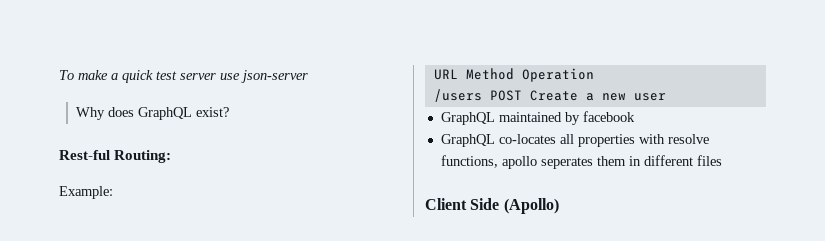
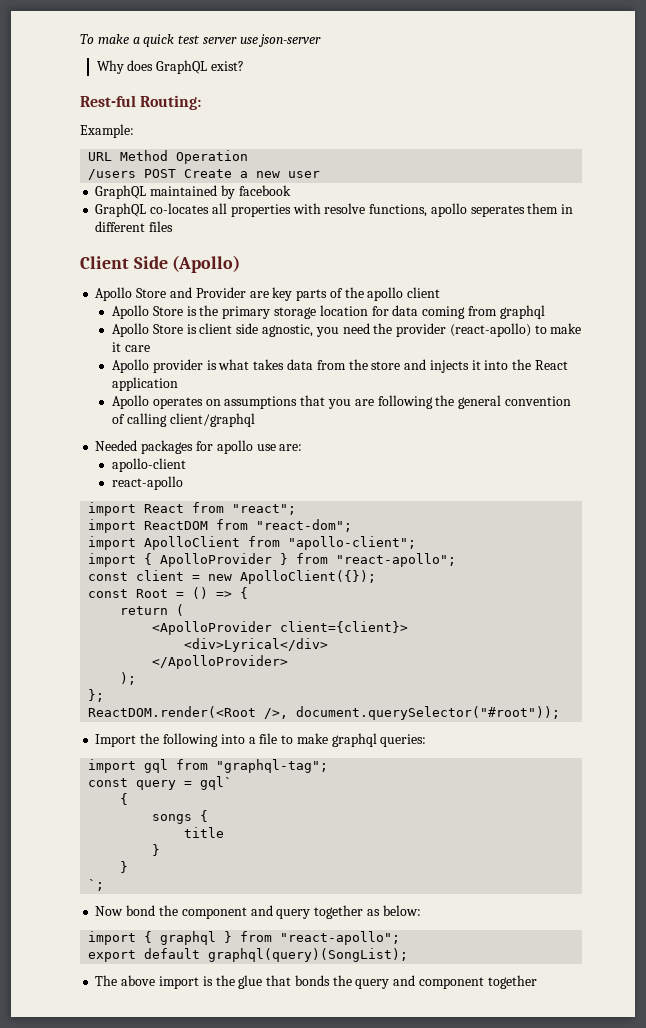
+ Apollo Store and Provider are key parts of the apollo client
+ Apollo Store is the primary storage location for data coming from graphql
+ Apollo Store is client side agnostic, you need the provider (react-apollo) to make it care
+ Apollo provider is what takes data from the store and injects it into the React application
+ Apollo operates on assumptions that you are following the general convention of calling client/graphql
+ Needed packages for apollo use are:
+ apollo-client
+ react-apollo
+ import React from "react";
+ import ReactDOM from "react-dom";
+ import ApolloClient from "apollo-client";
+ import { ApolloProvider } from "react-apollo";
+ const client = new ApolloClient({});
+ const Root = () => {
+ return (
+ <ApolloProvider client={client}>
+ <div>Lyrical</div>
+ </ApolloProvider>
+ );
+ };
+ ReactDOM.render(<Root />, document.querySelector("#root"));
+ Import the following into a file to make graphql queries:
+ import gql from "graphql-tag";
+ const query = gql`
+ {
+ songs {
+ title
+ }
+ }
+ `;
+ Now bond the component and query together as below:
+ import { graphql } from "react-apollo";
+ export default graphql(query)(SongList);
+ The above import is the glue that bonds the query and component together

